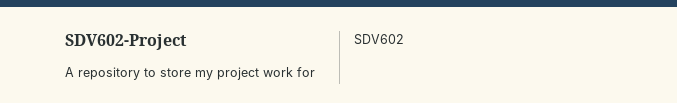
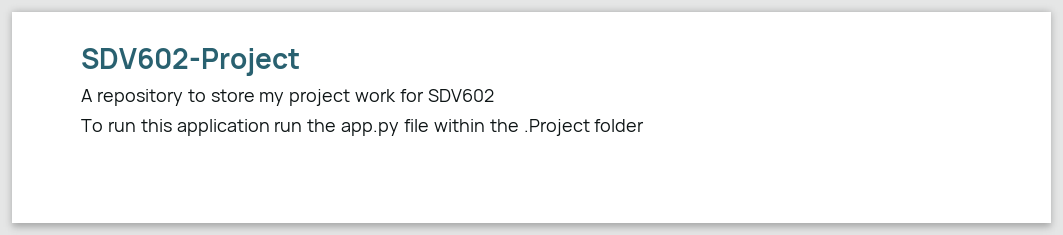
+ To run this application run the app.py file within the .Project folder

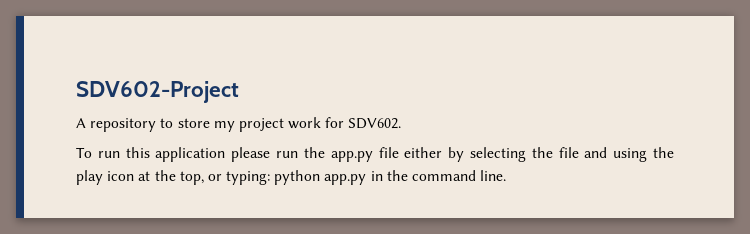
- A repository to store my project work for SDV602
+ A repository to store my project work for SDV602.
- To run this application run the app.py file within the .Project folder
+ To run this application please run the app.py file either by selecting the file and using the play icon at the top, or typing: python app.py in the command line.

